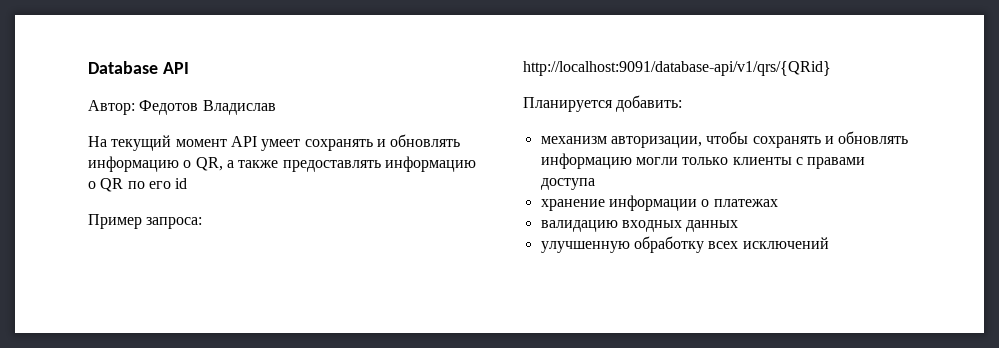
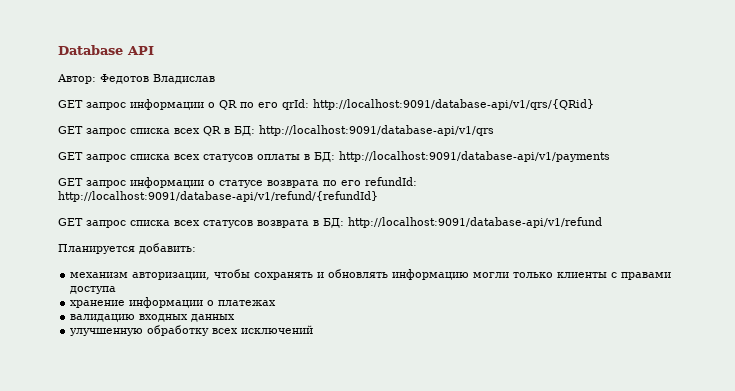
- На текущий момент API умеет сохранять и обновлять информацию о QR, а также предоставлять информацию о QR по его id
- Пример запроса: http://localhost:9091/database-api/v1/qrs/{QRid}
+ GET запрос информации о QR по его qrId: http://localhost:9091/database-api/v1/qrs/{QRid}
+ GET запрос списка всех QR в БД: http://localhost:9091/database-api/v1/qrs
+ GET запрос списка всех статусов оплаты в БД: http://localhost:9091/database-api/v1/payments
+ GET запрос информации о статусе возврата по его refundId: http://localhost:9091/database-api/v1/refund/{refundId}
+ GET запрос списка всех статусов возврата в БД: http://localhost:9091/database-api/v1/refund

